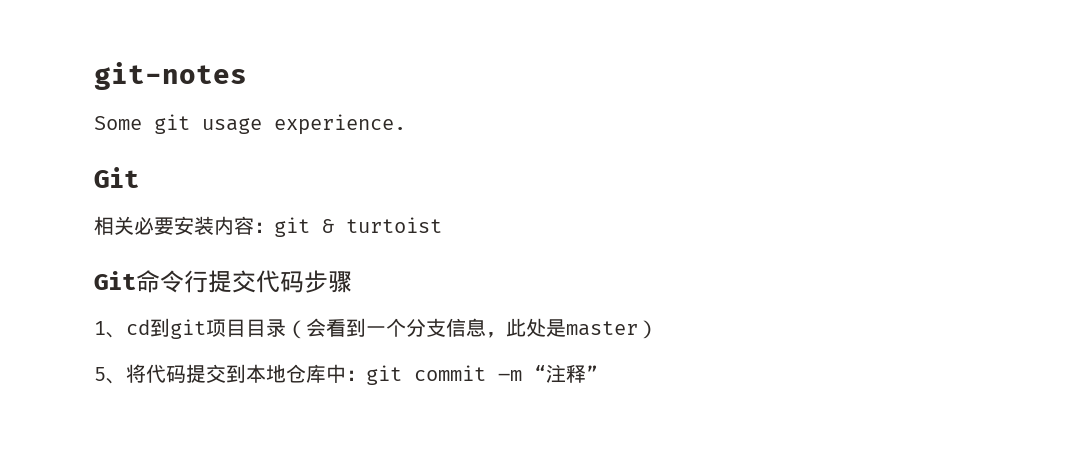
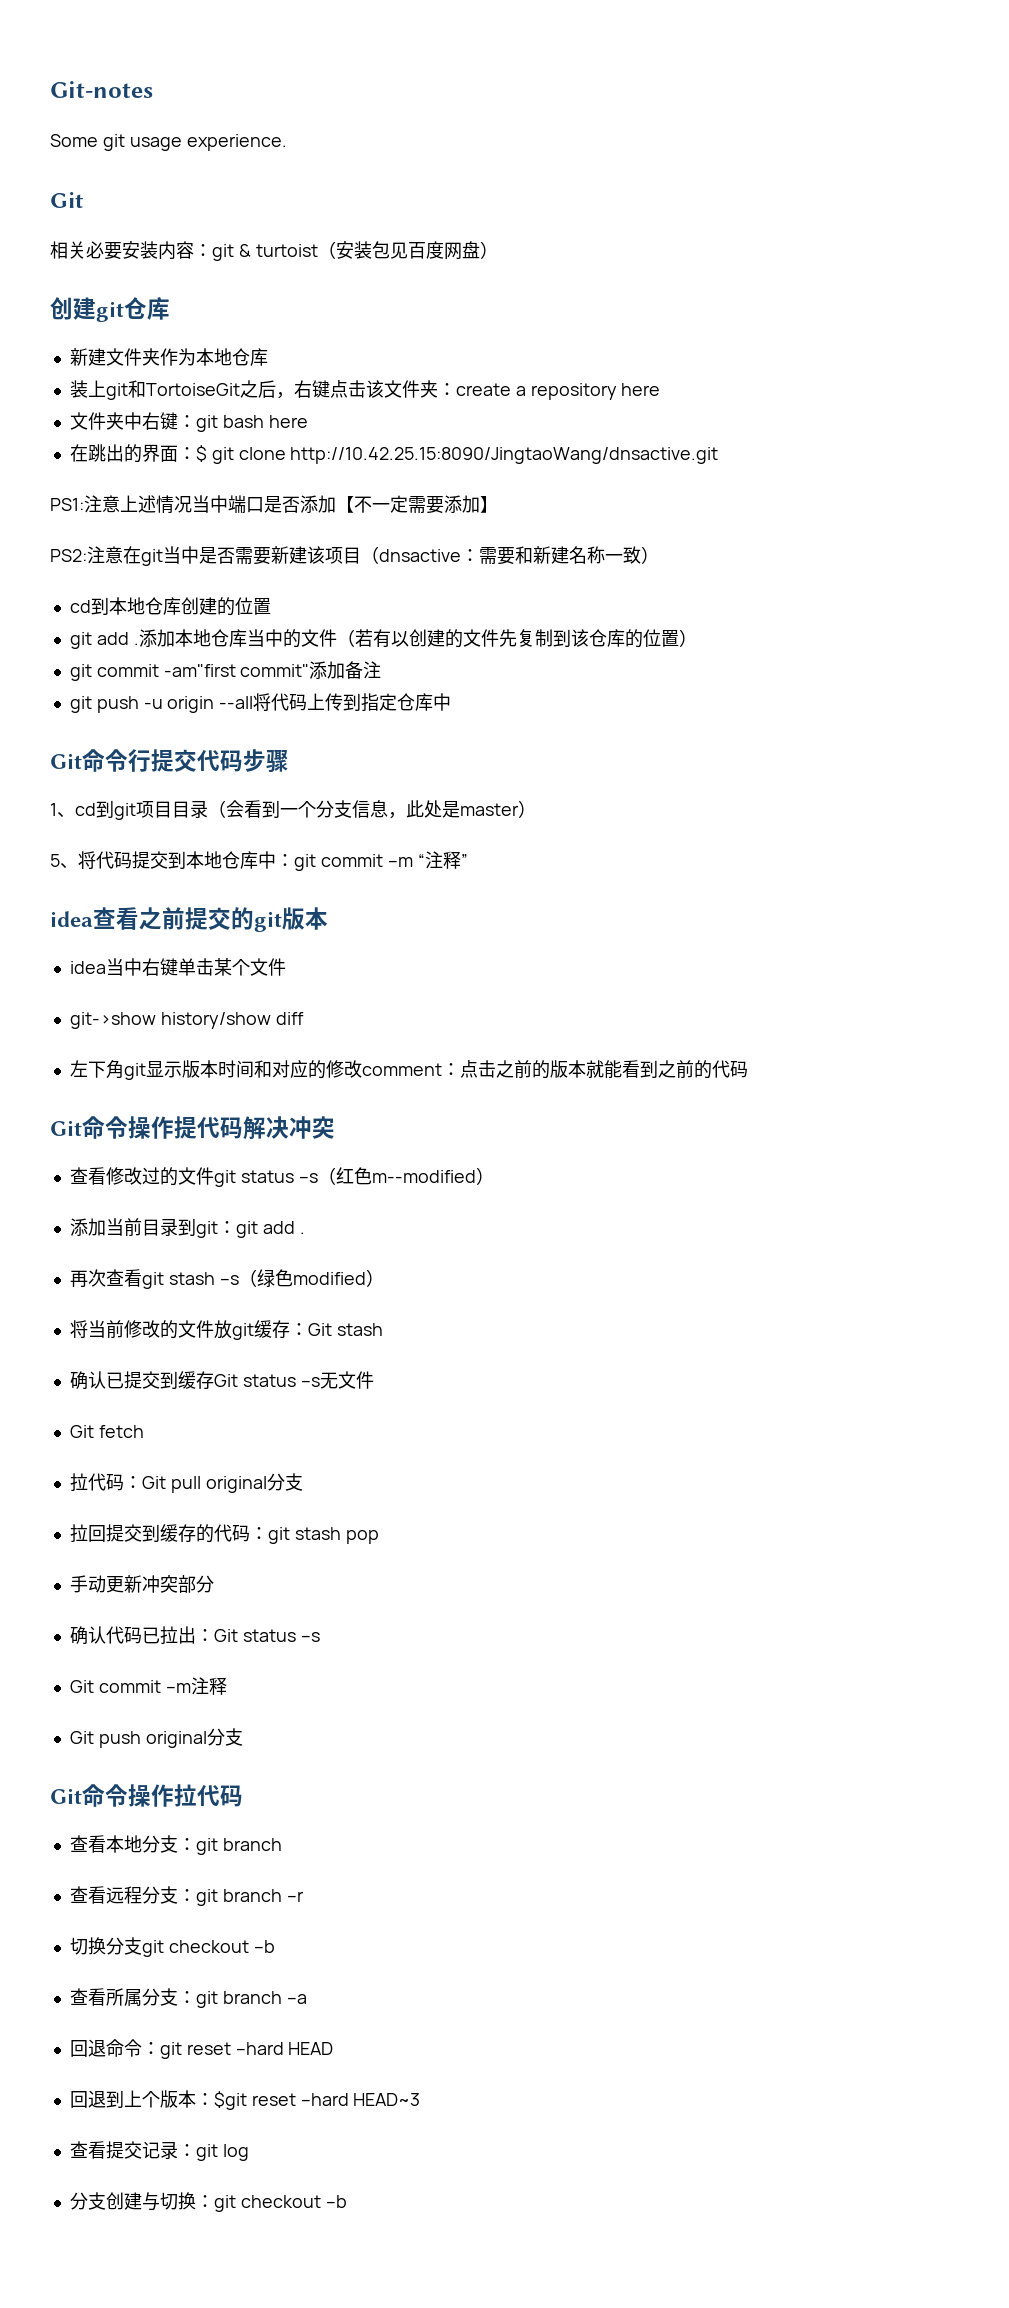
- git-notes
+ Git-notes
- 相关必要安装内容：git & turtoist
+ 相关必要安装内容：git & turtoist（安装包见百度网盘）
+ 创建git仓库
+ 新建文件夹作为本地仓库
+ 装上git和TortoiseGit之后，右键点击该文件夹：create a repository here
+ 文件夹中右键：git bash here
+ 在跳出的界面：$ git clone http://10.42.25.15:8090/JingtaoWang/dnsactive.git
+ PS1:注意上述情况当中端口是否添加【不一定需要添加】
+ PS2:注意在git当中是否需要新建该项目（dnsactive：需要和新建名称一致）
+ cd到本地仓库创建的位置
+ git add .添加本地仓库当中的文件（若有以创建的文件先复制到该仓库的位置）
+ git commit -am"first commit"添加备注
+ git push -u origin --all将代码上传到指定仓库中
+ idea查看之前提交的git版本
+ idea当中右键单击某个文件
+ git->show history/show diff
+ 左下角git显示版本时间和对应的修改comment：点击之前的版本就能看到之前的代码
+ Git命令操作提代码解决冲突
+ 查看修改过的文件git status –s（红色m--modified）
+ 添加当前目录到git：git add .
+ 再次查看git stash –s（绿色modified）
+ 将当前修改的文件放git缓存：Git stash
+ 确认已提交到缓存Git status –s无文件
+ Git fetch
+ 拉代码：Git pull original分支
+ 拉回提交到缓存的代码：git stash pop
+ 手动更新冲突部分
+ 确认代码已拉出：Git status –s
+ Git commit –m注释
+ Git push original分支
+ Git命令操作拉代码
+ 查看本地分支：git branch
+ 查看远程分支：git branch –r
+ 切换分支git checkout –b
+ 查看所属分支：git branch –a
+ 回退命令：git reset –hard HEAD
+ 回退到上个版本：$git reset –hard HEAD~3
+ 查看提交记录：git log
+ 分支创建与切换：git checkout –b

